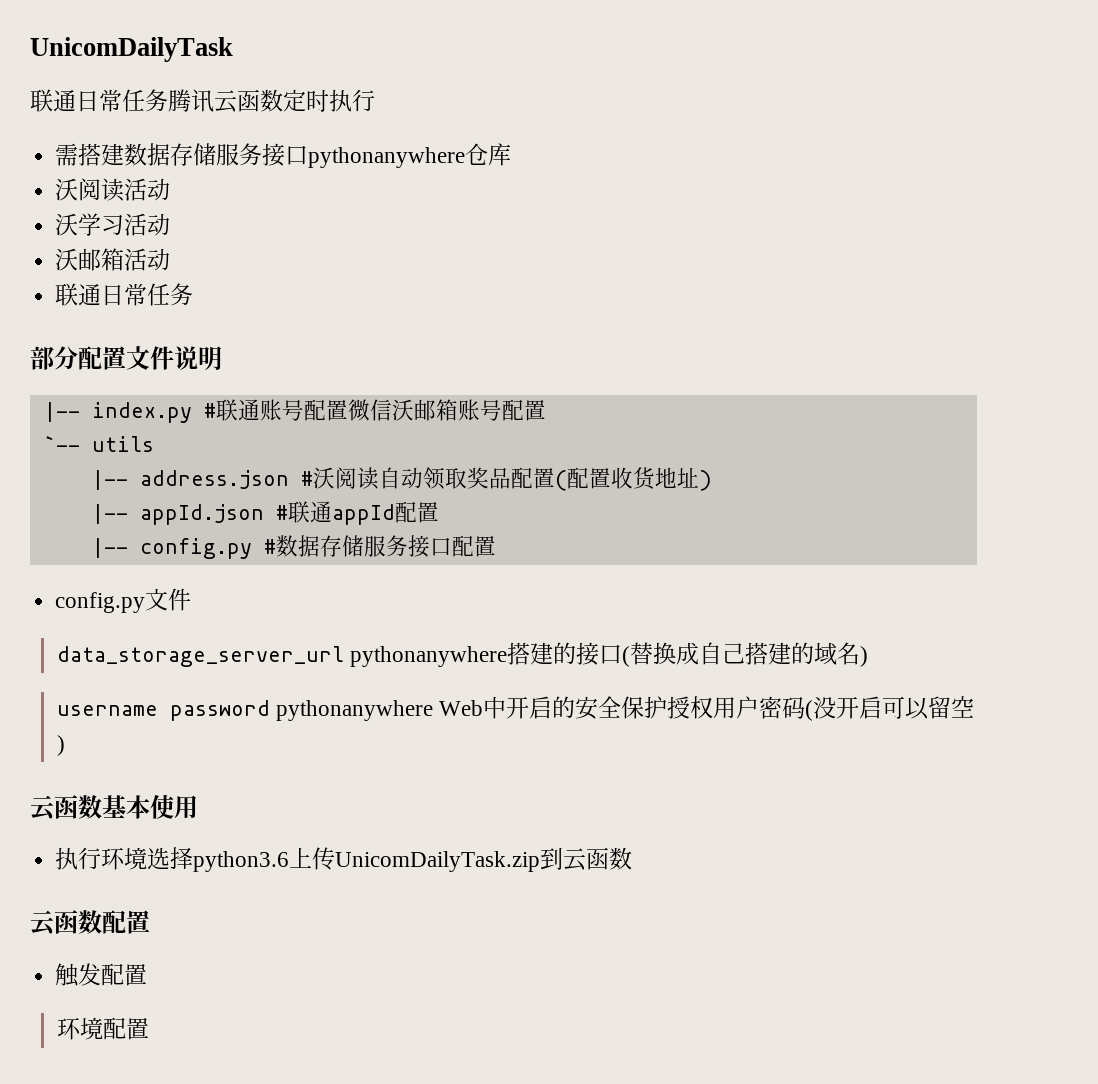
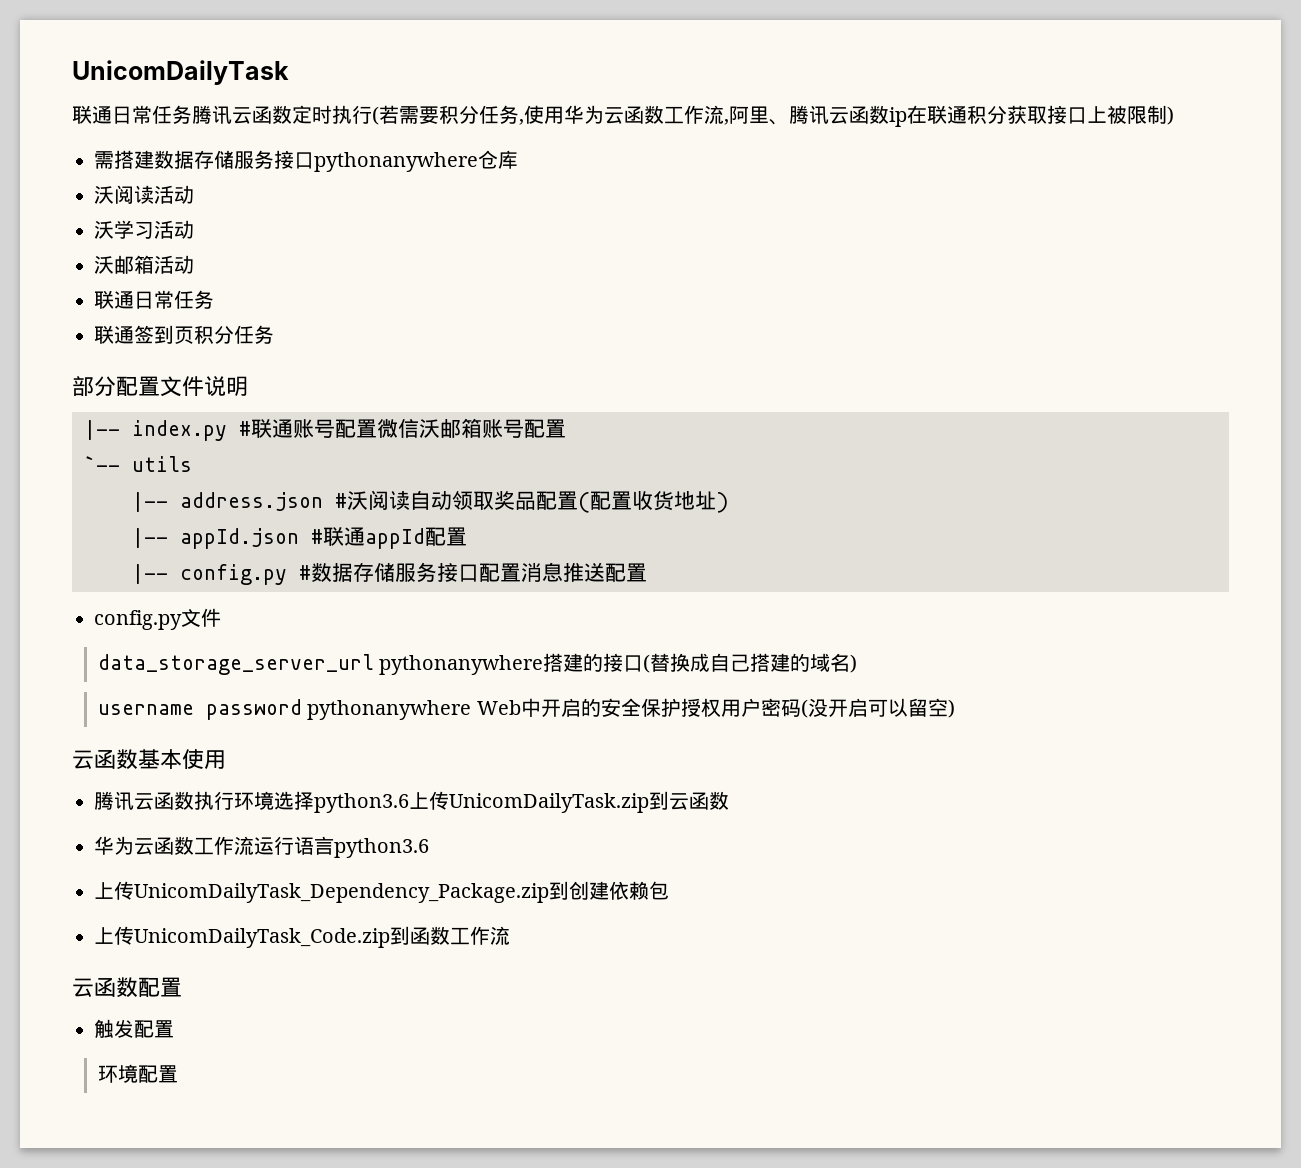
- 联通日常任务腾讯云函数定时执行
+ 联通日常任务腾讯云函数定时执行(若需要积分任务,使用华为云函数工作流,阿里、腾讯云函数ip在联通积分获取接口上被限制)
+ 联通签到页积分任务
- |-- config.py #数据存储服务接口配置
+ |-- config.py #数据存储服务接口配置消息推送配置
- 执行环境选择python3.6上传UnicomDailyTask.zip到云函数
+ 腾讯云函数执行环境选择python3.6上传UnicomDailyTask.zip到云函数
+ 华为云函数工作流运行语言python3.6
+ 上传UnicomDailyTask_Dependency_Package.zip到创建依赖包
+ 上传UnicomDailyTask_Code.zip到函数工作流

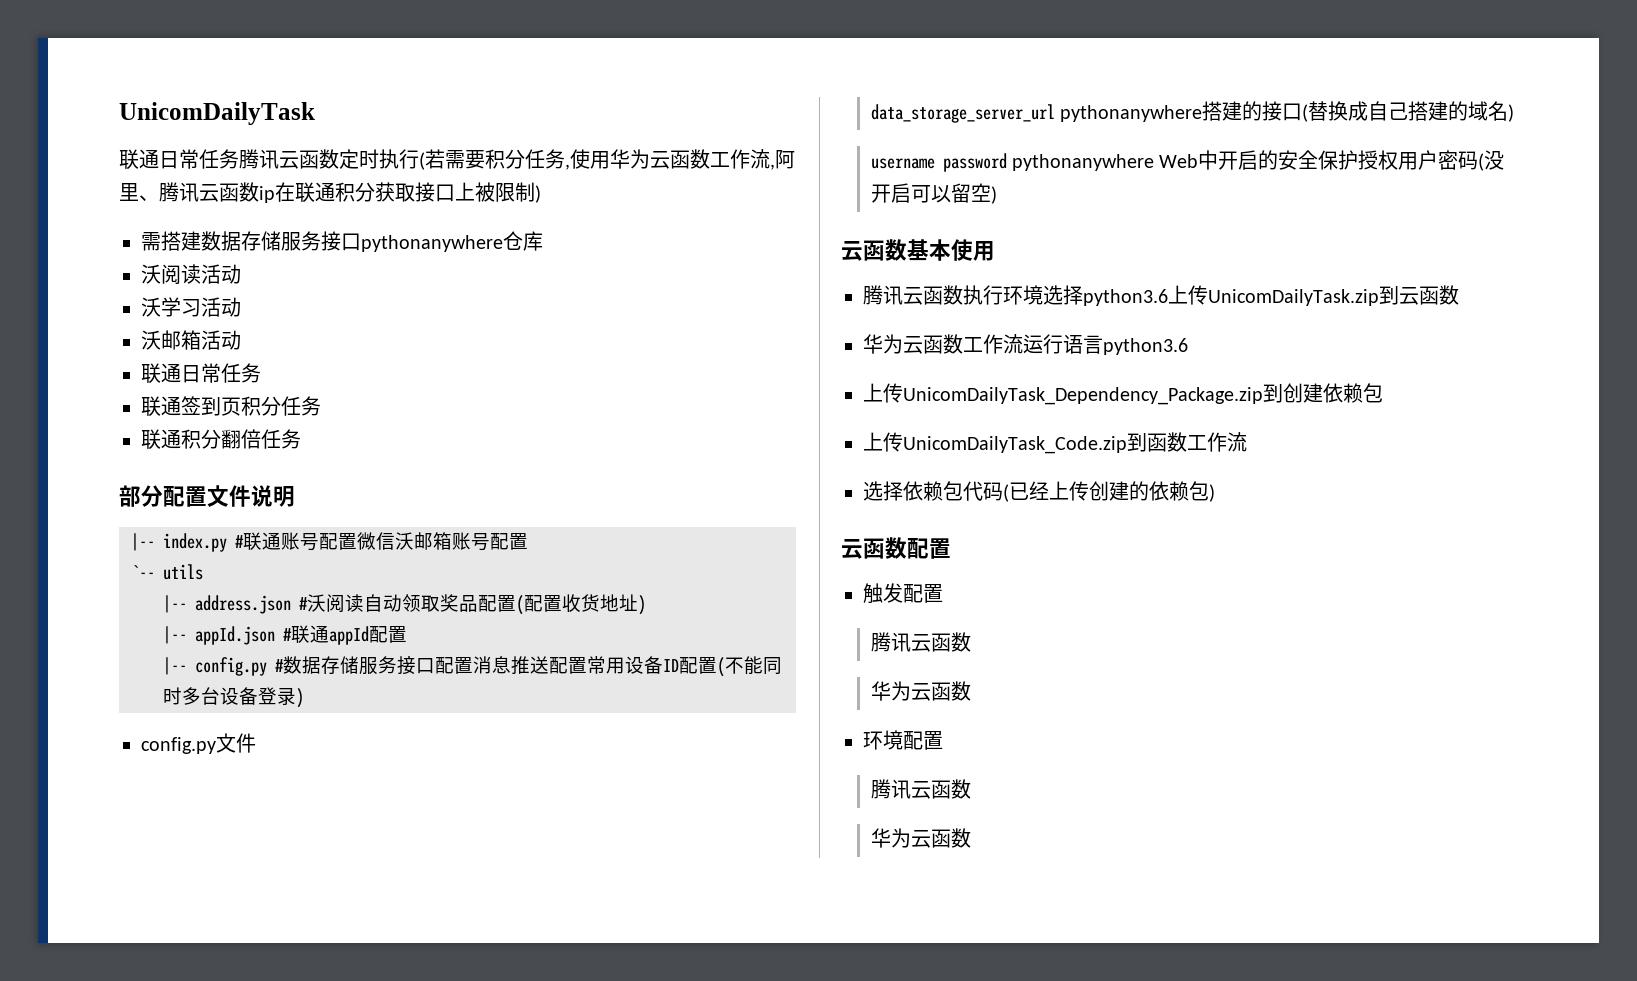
+ 联通积分翻倍任务
- |-- config.py #数据存储服务接口配置消息推送配置
+ |-- config.py #数据存储服务接口配置消息推送配置常用设备ID配置(不能同时多台设备登录)
+ 选择依赖包代码(已经上传创建的依赖包)
  触发配置
+ 腾讯云函数
+ 华为云函数
  环境配置
+ 腾讯云函数
+ 华为云函数

